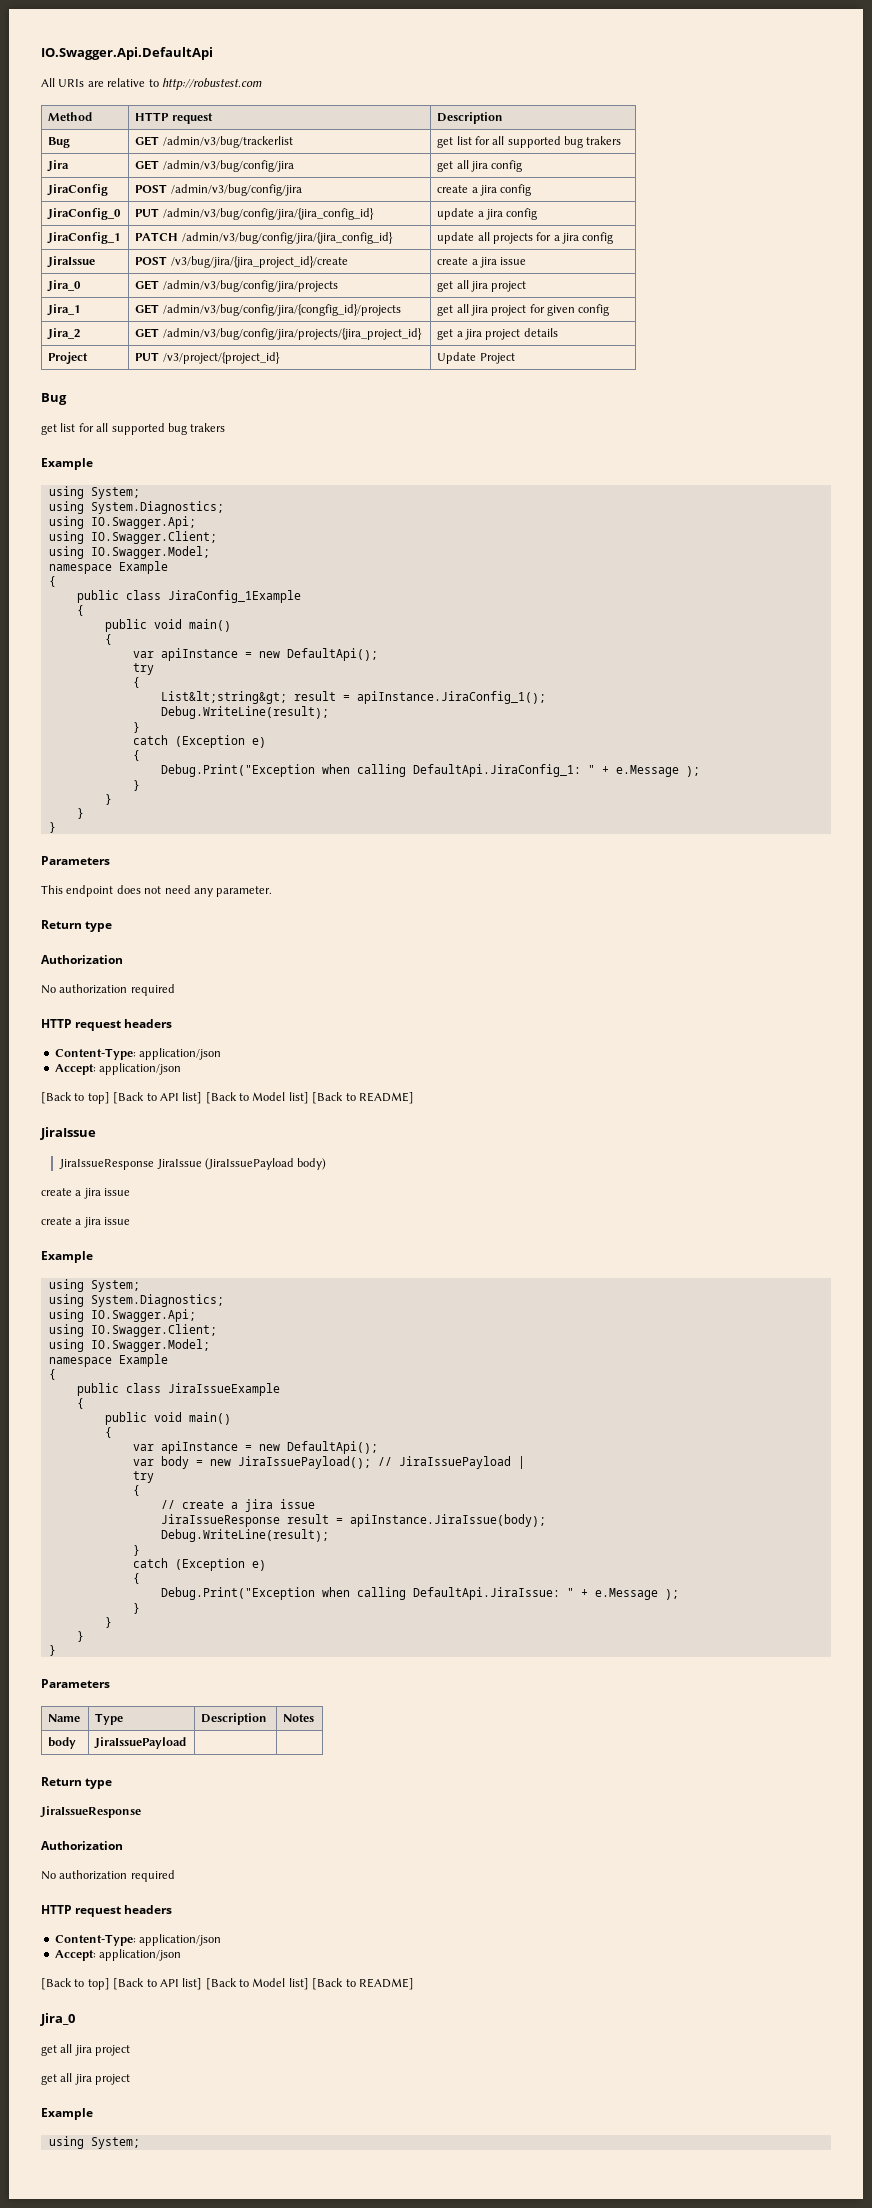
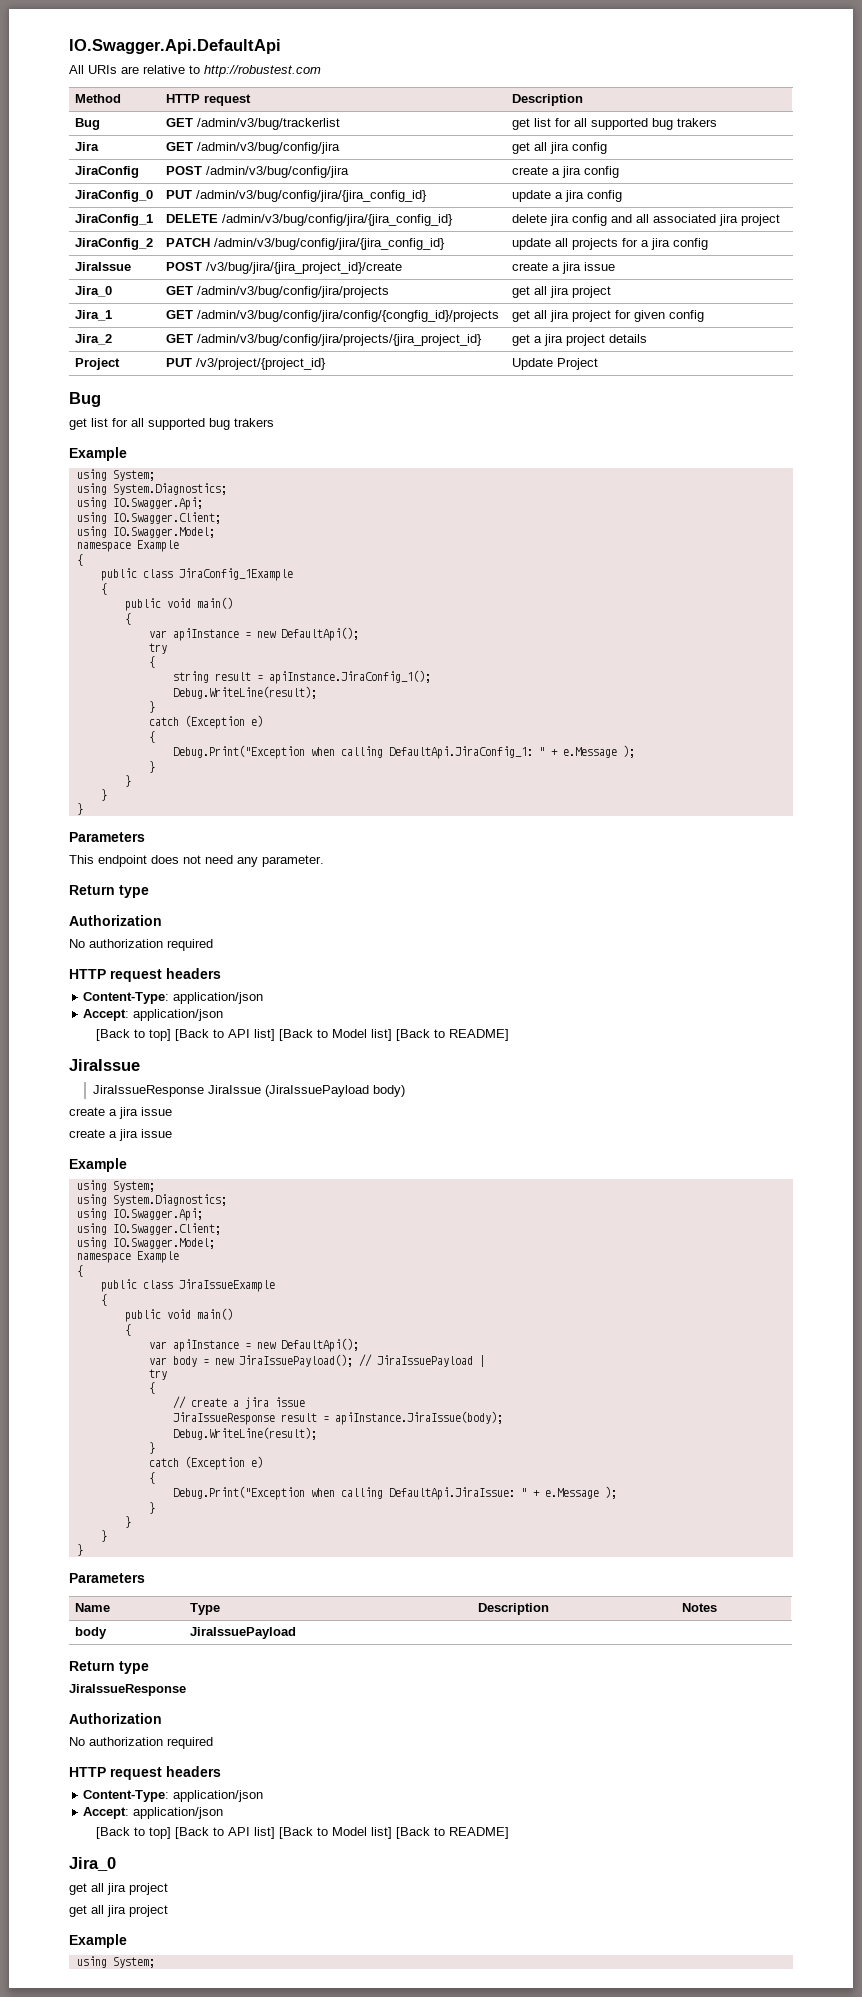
- JiraConfig_1 | PATCH /admin/v3/bug/config/jira/{jira_config_id} | update all projects for a jira config
+ JiraConfig_1 | DELETE /admin/v3/bug/config/jira/{jira_config_id} | delete jira config and all associated jira project
+ JiraConfig_2 | PATCH /admin/v3/bug/config/jira/{jira_config_id} | update all projects for a jira config
- Jira_1 | GET /admin/v3/bug/config/jira/{congfig_id}/projects | get all jira project for given config
+ Jira_1 | GET /admin/v3/bug/config/jira/config/{congfig_id}/projects | get all jira project for given config
- List&lt;string&gt; result = apiInstance.JiraConfig_1();
+ string result = apiInstance.JiraConfig_1();

